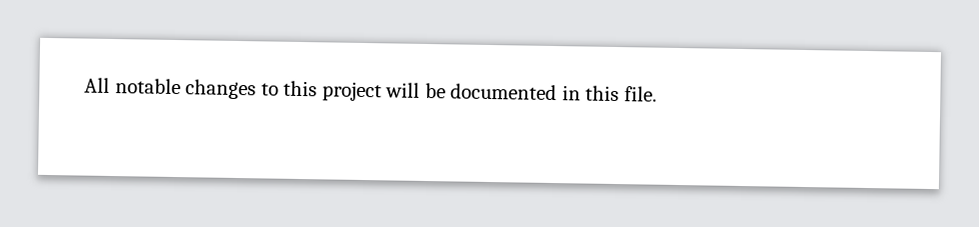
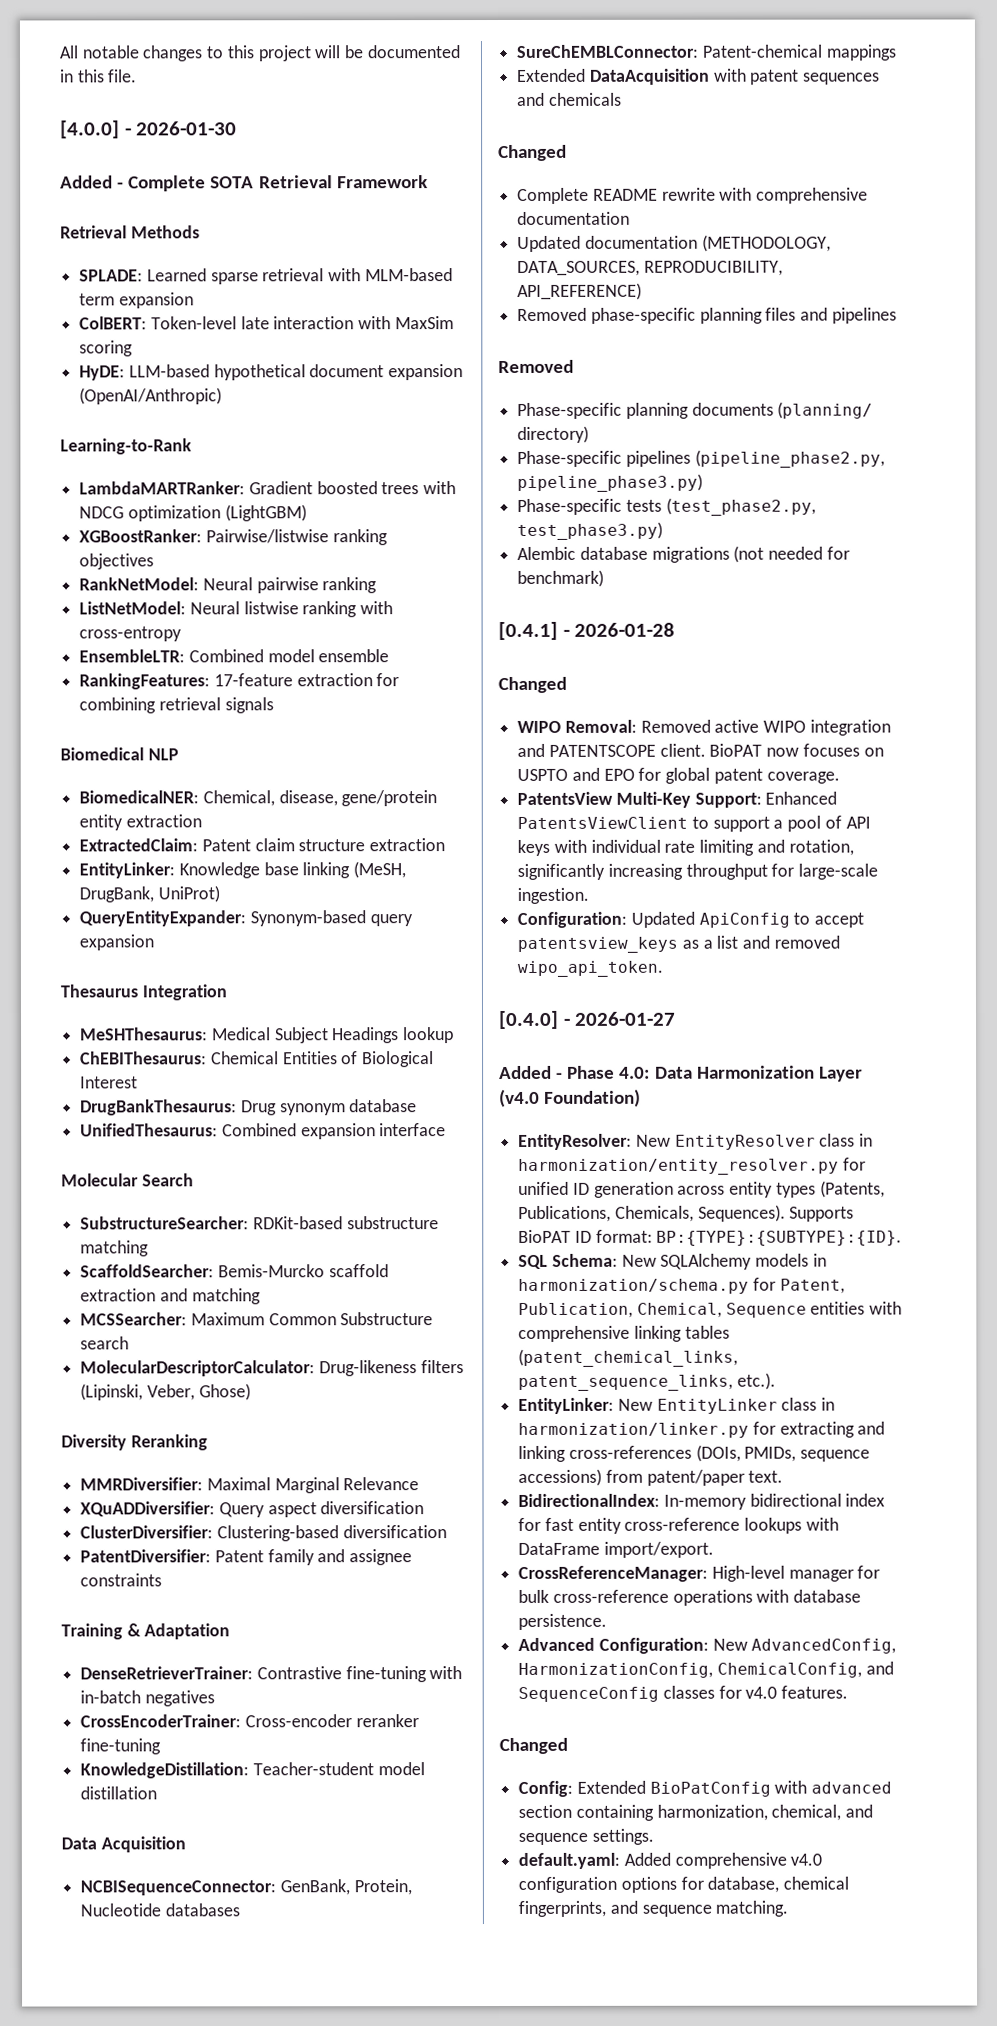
+ [4.0.0] - 2026-01-30
+ Added - Complete SOTA Retrieval Framework
+ Retrieval Methods
+ SPLADE: Learned sparse retrieval with MLM-based term expansion
+ ColBERT: Token-level late interaction with MaxSim scoring
+ HyDE: LLM-based hypothetical document expansion (OpenAI/Anthropic)
+ Learning-to-Rank
+ LambdaMARTRanker: Gradient boosted trees with NDCG optimization (LightGBM)
+ XGBoostRanker: Pairwise/listwise ranking objectives
+ RankNetModel: Neural pairwise ranking
+ ListNetModel: Neural listwise ranking with cross-entropy
+ EnsembleLTR: Combined model ensemble
+ RankingFeatures: 17-feature extraction for combining retrieval signals
+ Biomedical NLP
+ BiomedicalNER: Chemical, disease, gene/protein entity extraction
+ ExtractedClaim: Patent claim structure extraction
+ EntityLinker: Knowledge base linking (MeSH, DrugBank, UniProt)
+ QueryEntityExpander: Synonym-based query expansion
+ Thesaurus Integration
+ MeSHThesaurus: Medical Subject Headings lookup
+ ChEBIThesaurus: Chemical Entities of Biological Interest
+ DrugBankThesaurus: Drug synonym database
+ UnifiedThesaurus: Combined expansion interface
+ Molecular Search
+ SubstructureSearcher: RDKit-based substructure matching
+ ScaffoldSearcher: Bemis-Murcko scaffold extraction and matching
+ MCSSearcher: Maximum Common Substructure search
+ MolecularDescriptorCalculator: Drug-likeness filters (Lipinski, Veber, Ghose)
+ Diversity Reranking
+ MMRDiversifier: Maximal Marginal Relevance
+ XQuADDiversifier: Query aspect diversification
+ ClusterDiversifier: Clustering-based diversification
+ PatentDiversifier: Patent family and assignee constraints
+ Training & Adaptation
+ DenseRetrieverTrainer: Contrastive fine-tuning with in-batch negatives
+ CrossEncoderTrainer: Cross-encoder reranker fine-tuning
+ KnowledgeDistillation: Teacher-student model distillation
+ Data Acquisition
+ NCBISequenceConnector: GenBank, Protein, Nucleotide databases
+ SureChEMBLConnector: Patent-chemical mappings
+ Extended DataAcquisition with patent sequences and chemicals
+ Changed
+ Complete README rewrite with comprehensive documentation
+ Updated documentation (METHODOLOGY, DATA_SOURCES, REPRODUCIBILITY, API_REFERENCE)
+ Removed phase-specific planning files and pipelines
+ Removed
+ Phase-specific planning documents (planning/ directory)
+ Phase-specific pipelines (pipeline_phase2.py, pipeline_phase3.py)
+ Phase-specific tests (test_phase2.py, test_phase3.py)
+ Alembic database migrations (not needed for benchmark)
+ [0.4.1] - 2026-01-28
+ Changed
+ WIPO Removal: Removed active WIPO integration and PATENTSCOPE client. BioPAT now focuses on USPTO and EPO for global patent coverage.
+ PatentsView Multi-Key Support: Enhanced PatentsViewClient to support a pool of API keys with individual rate limiting and rotation, significantly increasing throughput for large-scale ingestion.
+ Configuration: Updated ApiConfig to accept patentsview_keys as a list and removed wipo_api_token.
+ [0.4.0] - 2026-01-27
+ Added - Phase 4.0: Data Harmonization Layer (v4.0 Foundation)
+ EntityResolver: New EntityResolver class in harmonization/entity_resolver.py for unified ID generation across entity types (Patents, Publications, Chemicals, Sequences). Supports BioPAT ID format: BP:{TYPE}:{SUBTYPE}:{ID}.
+ SQL Schema: New SQLAlchemy models in harmonization/schema.py for Patent, Publication, Chemical, Sequence entities with comprehensive linking tables (patent_chemical_links, patent_sequence_links, etc.).
+ EntityLinker: New EntityLinker class in harmonization/linker.py for extracting and linking cross-references (DOIs, PMIDs, sequence accessions) from patent/paper text.
+ BidirectionalIndex: In-memory bidirectional index for fast entity cross-reference lookups with DataFrame import/export.
+ CrossReferenceManager: High-level manager for bulk cross-reference operations with database persistence.
+ Advanced Configuration: New AdvancedConfig, HarmonizationConfig, ChemicalConfig, and SequenceConfig classes for v4.0 features.
+ Changed
+ Config: Extended BioPatConfig with advanced section containing harmonization, chemical, and sequence settings.
+ default.yaml: Added comprehensive v4.0 configuration options for database, chemical fingerprints, and sequence matching.

